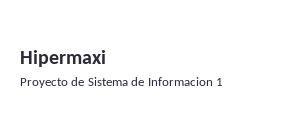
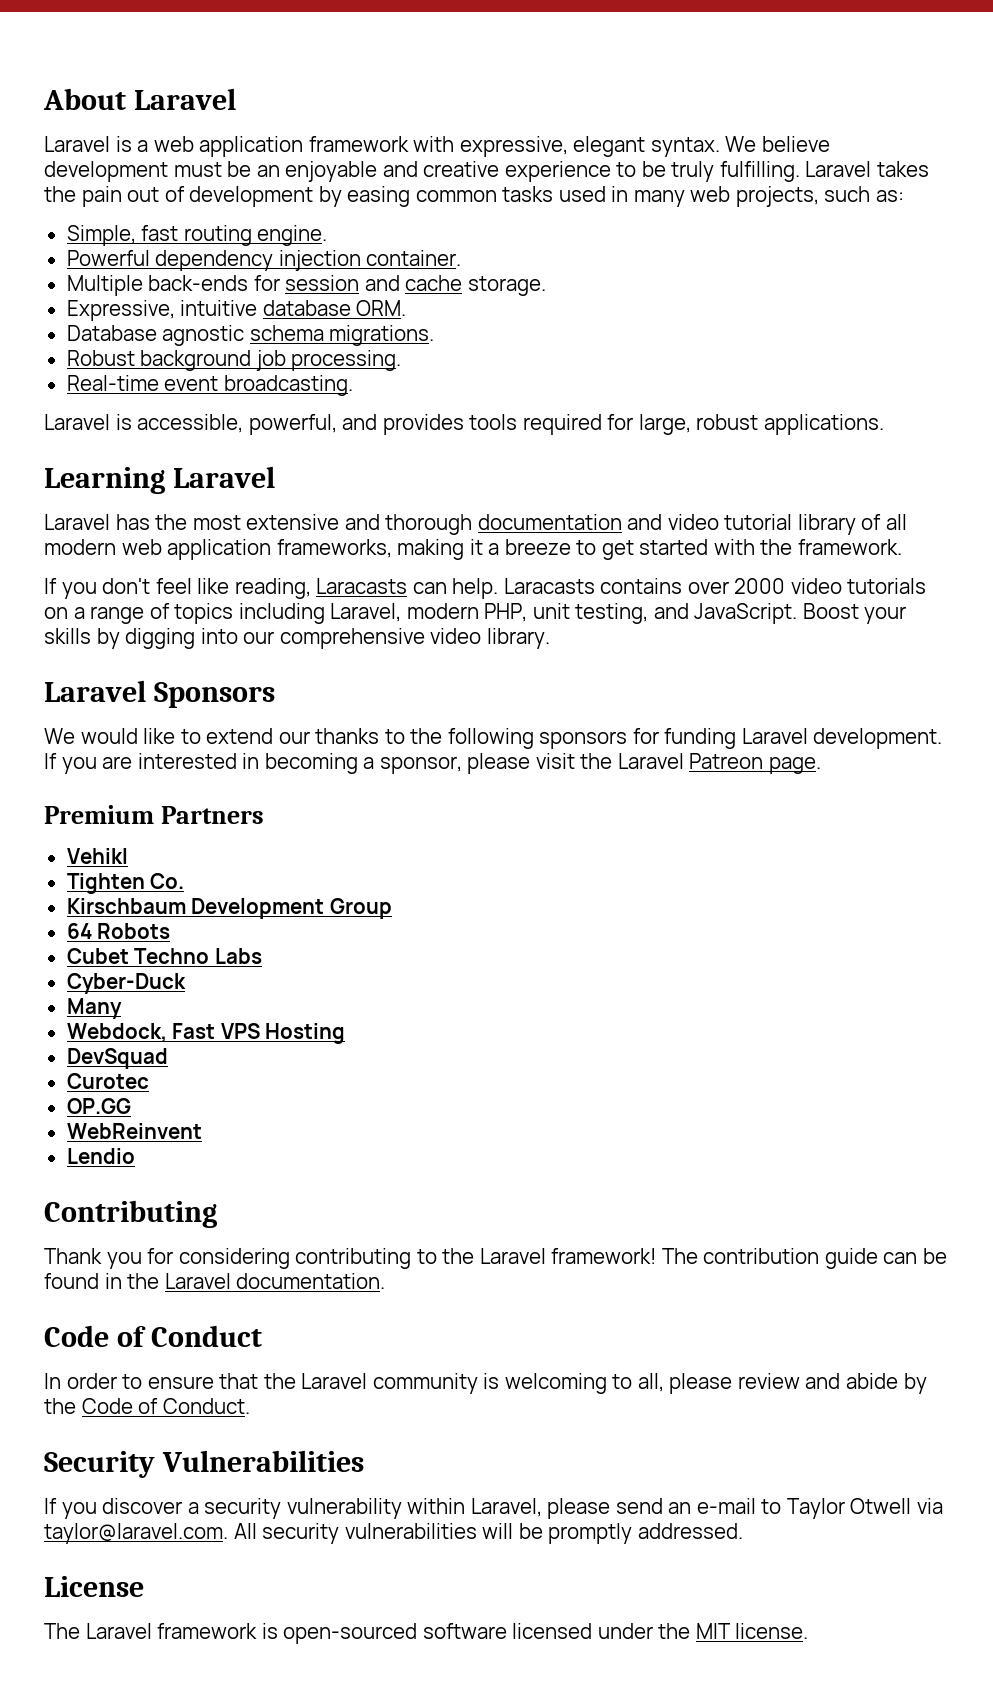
- Hipermaxi
- Proyecto de Sistema de Informacion 1
+ About Laravel
+ Laravel is a web application framework with expressive, elegant syntax. We believe development must be an enjoyable and creative experience to be truly fulfilling. Laravel takes the pain out of development by easing common tasks used in many web projects, such as:
+ Simple, fast routing engine.
+ Powerful dependency injection container.
+ Multiple back-ends for session and cache storage.
+ Expressive, intuitive database ORM.
+ Database agnostic schema migrations.
+ Robust background job processing.
+ Real-time event broadcasting.
+ Laravel is accessible, powerful, and provides tools required for large, robust applications.
+ Learning Laravel
+ Laravel has the most extensive and thorough documentation and video tutorial library of all modern web application frameworks, making it a breeze to get started with the framework.
+ If you don't feel like reading, Laracasts can help. Laracasts contains over 2000 video tutorials on a range of topics including Laravel, modern PHP, unit testing, and JavaScript. Boost your skills by digging into our comprehensive video library.
+ Laravel Sponsors
+ We would like to extend our thanks to the following sponsors for funding Laravel development. If you are interested in becoming a sponsor, please visit the Laravel Patreon page.
+ Premium Partners
+ Vehikl
+ Tighten Co.
+ Kirschbaum Development Group
+ 64 Robots
+ Cubet Techno Labs
+ Cyber-Duck
+ Many
+ Webdock, Fast VPS Hosting
+ DevSquad
+ Curotec
+ OP.GG
+ WebReinvent
+ Lendio
+ Contributing
+ Thank you for considering contributing to the Laravel framework! The contribution guide can be found in the Laravel documentation.
+ Code of Conduct
+ In order to ensure that the Laravel community is welcoming to all, please review and abide by the Code of Conduct.
+ Security Vulnerabilities
+ If you discover a security vulnerability within Laravel, please send an e-mail to Taylor Otwell via taylor@laravel.com. All security vulnerabilities will be promptly addressed.
+ License
+ The Laravel framework is open-sourced software licensed under the MIT license.

